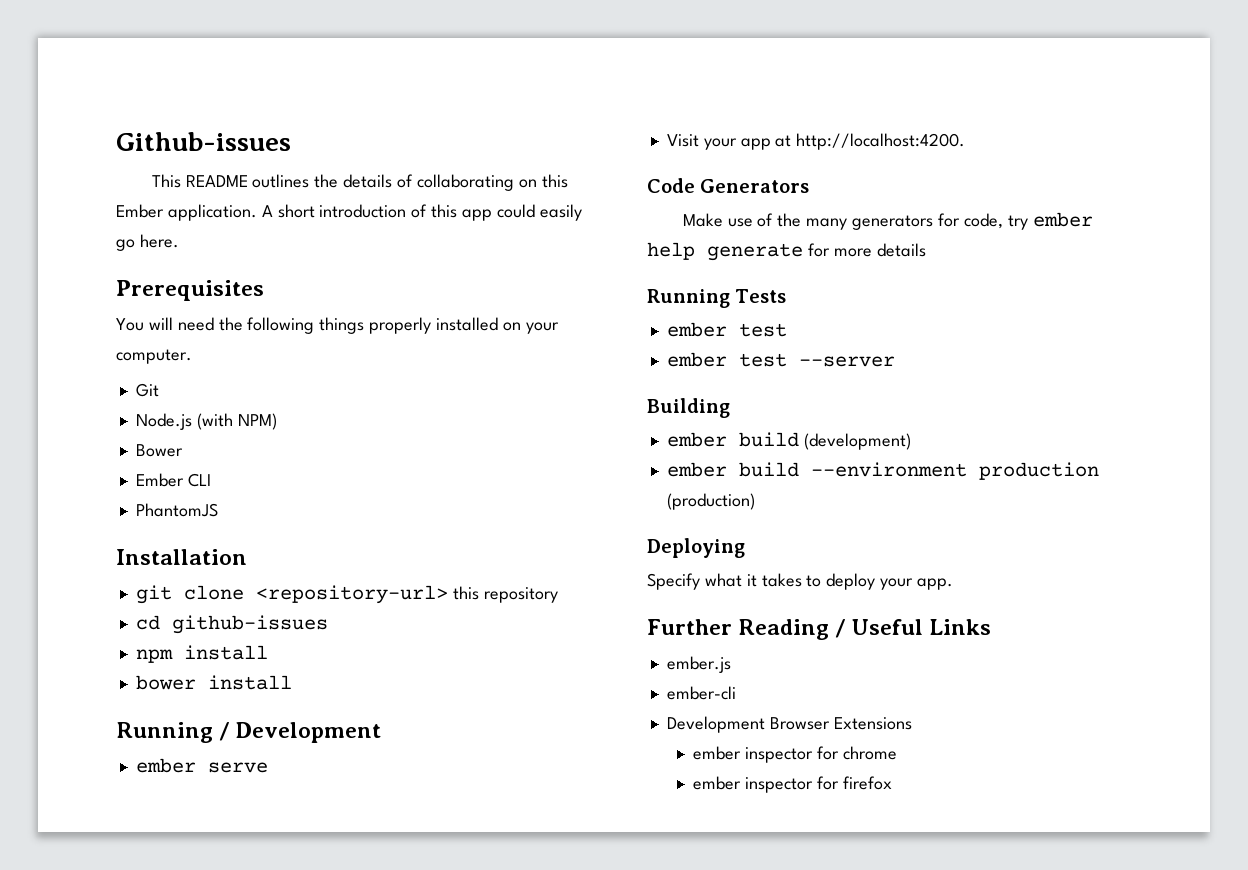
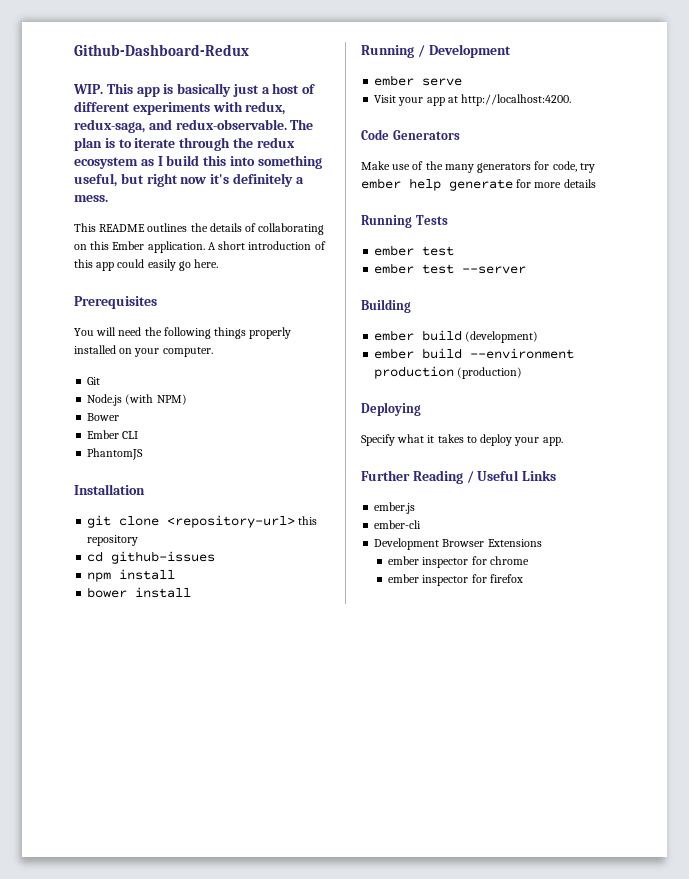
- Github-issues
+ Github-Dashboard-Redux
+ WIP. This app is basically just a host of different experiments with redux, redux-saga, and redux-observable. The plan is to iterate through the redux ecosystem as I build this into something useful, but right now it's definitely a mess.

